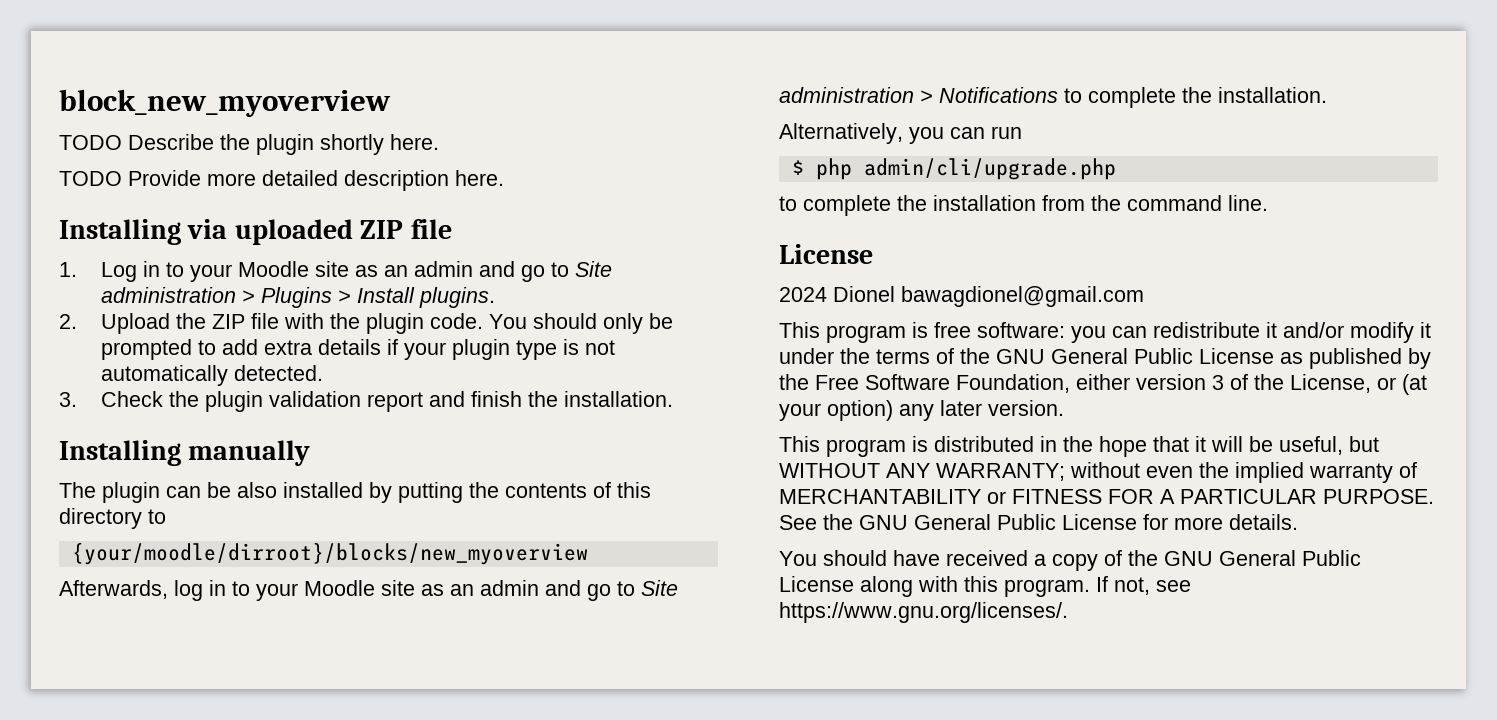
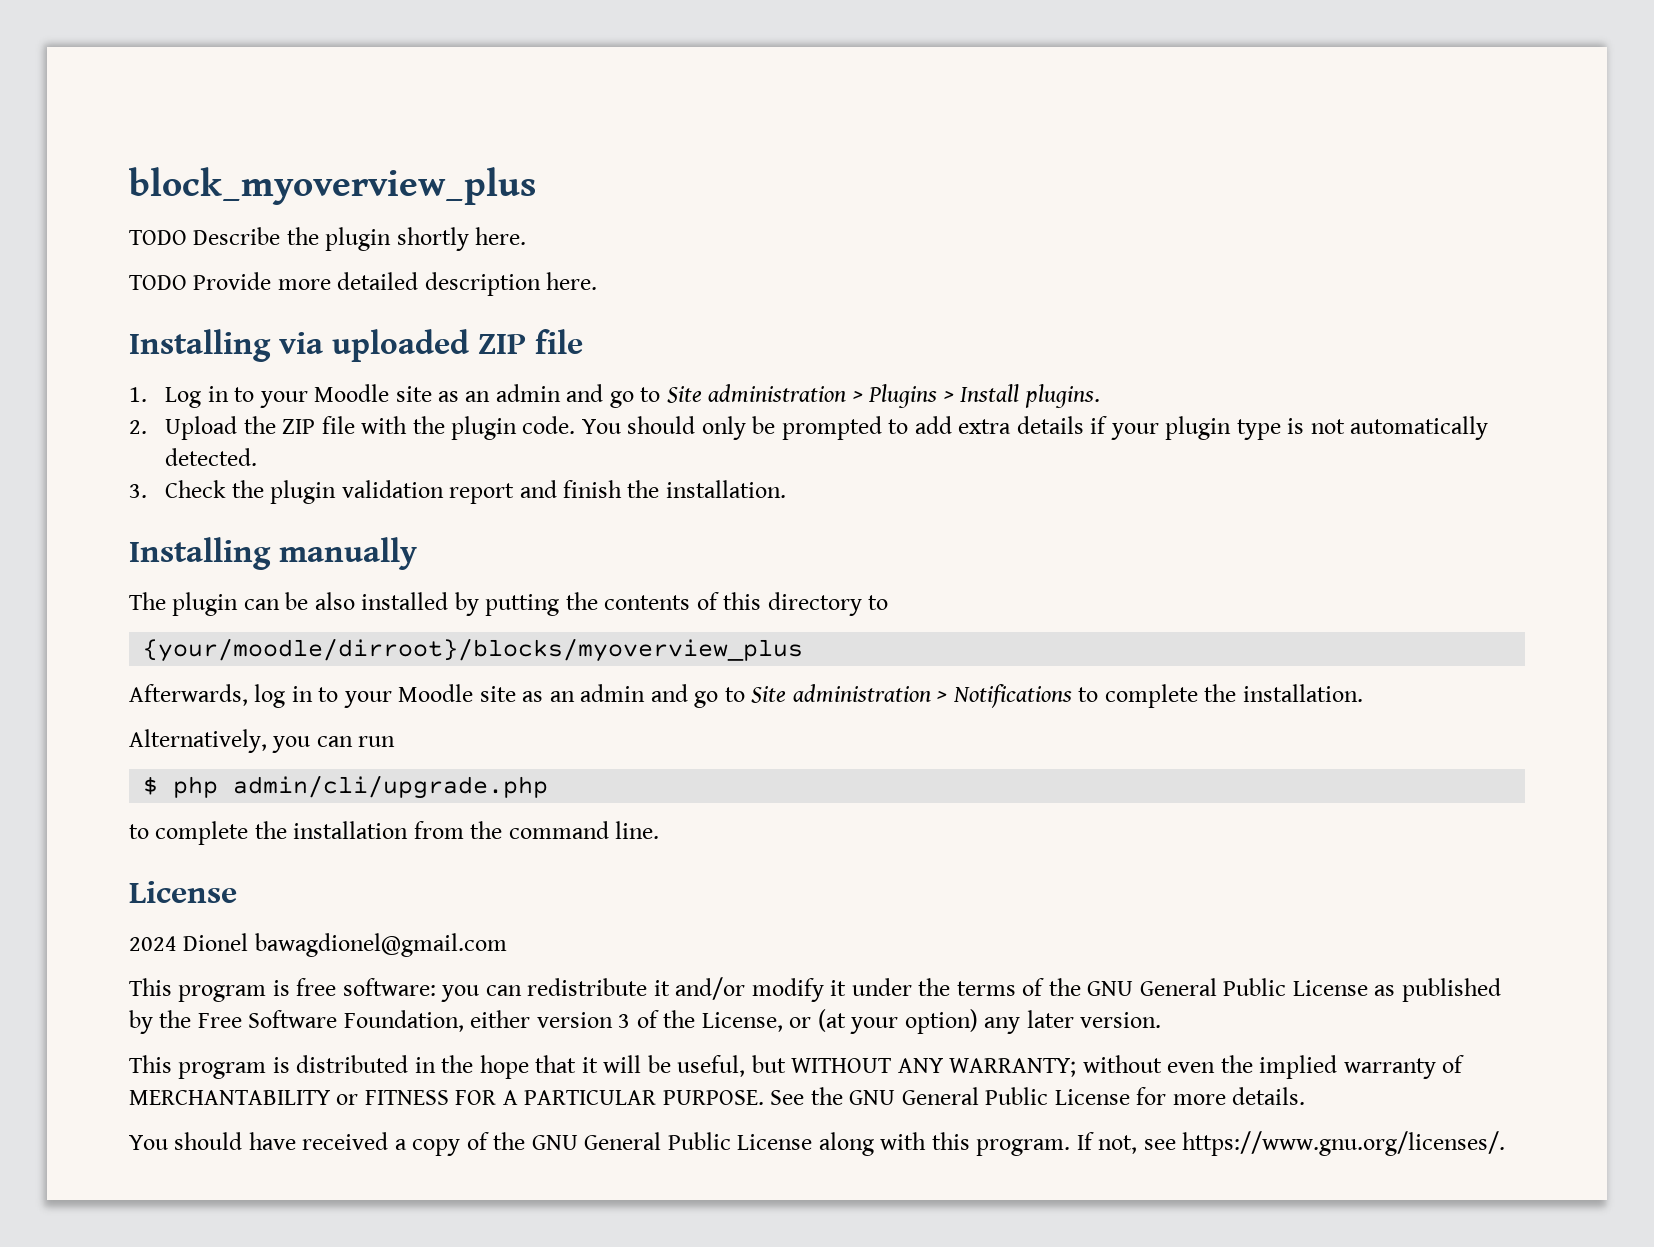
- block_new_myoverview
+ block_myoverview_plus
- {your/moodle/dirroot}/blocks/new_myoverview
+ {your/moodle/dirroot}/blocks/myoverview_plus

